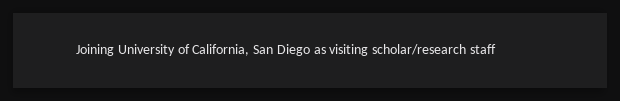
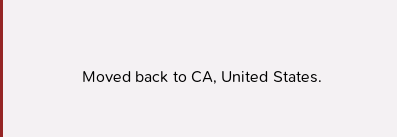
- Joining University of California, San Diego as visiting scholar/research staff
+ Moved back to CA, United States.

